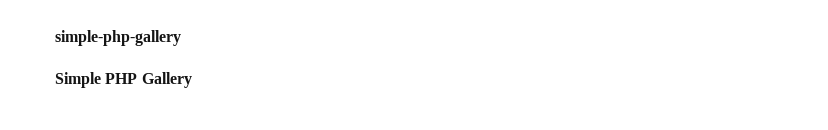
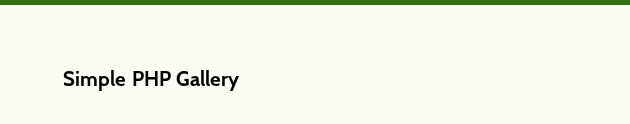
- simple-php-gallery

